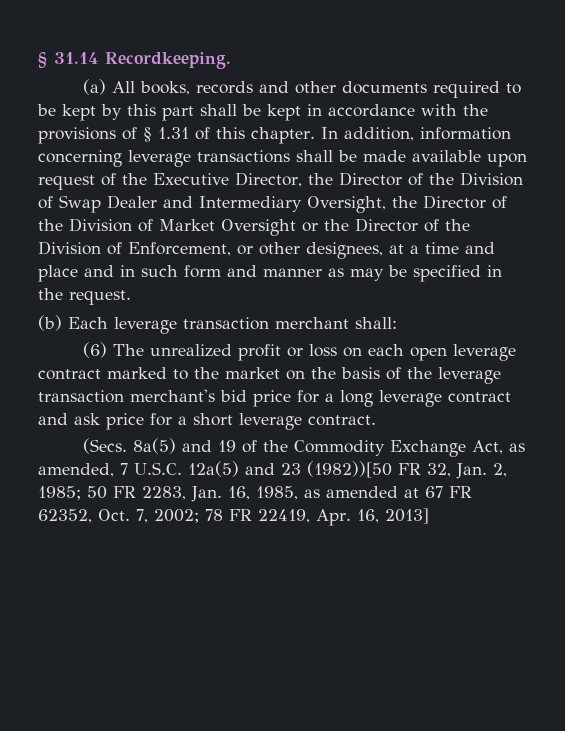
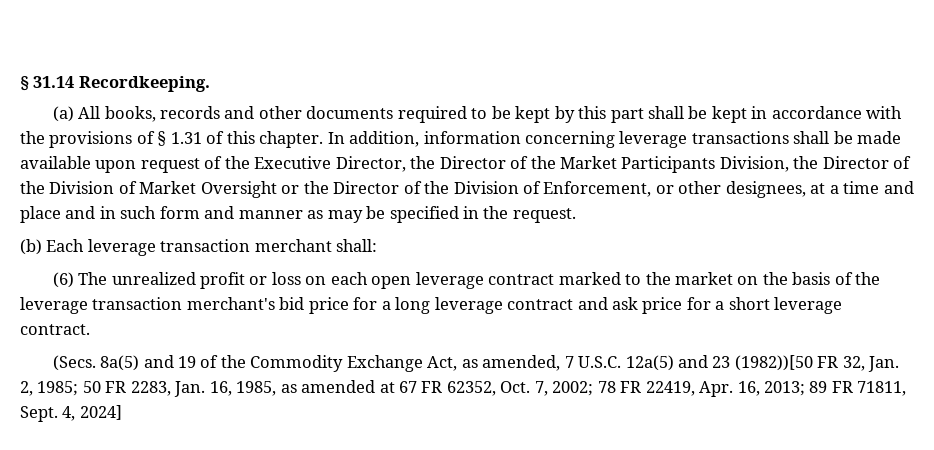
- In addition, information concerning leverage transactions shall be made available upon request of the Executive Director, the Director of the Division of Swap Dealer and Intermediary Oversight, the Director of the Division of Market Oversight or the Director of the Division of Enforcement, or other designees, at a time and place and in such form and manner as may be specified in the request.
+ In addition, information concerning leverage transactions shall be made available upon request of the Executive Director, the Director of the Market Participants Division, the Director of the Division of Market Oversight or the Director of the Division of Enforcement, or other designees, at a time and place and in such form and manner as may be specified in the request.
- 8a(5) and 19 of the Commodity Exchange Act, as amended, 7 U.S.C. 12a(5) and 23 (1982))[50 FR 32, Jan. 2, 1985; 50 FR 2283, Jan. 16, 1985, as amended at 67 FR 62352, Oct. 7, 2002; 78 FR 22419, Apr. 16, 2013]
+ 8a(5) and 19 of the Commodity Exchange Act, as amended, 7 U.S.C. 12a(5) and 23 (1982))[50 FR 32, Jan. 2, 1985; 50 FR 2283, Jan. 16, 1985, as amended at 67 FR 62352, Oct. 7, 2002; 78 FR 22419, Apr. 16, 2013; 89 FR 71811, Sept. 4, 2024]

